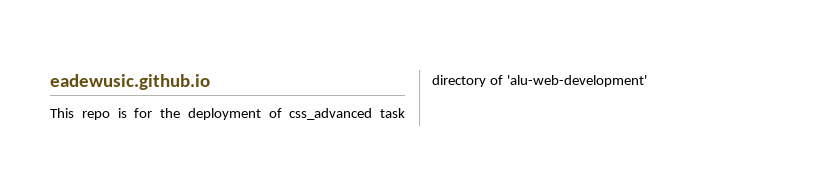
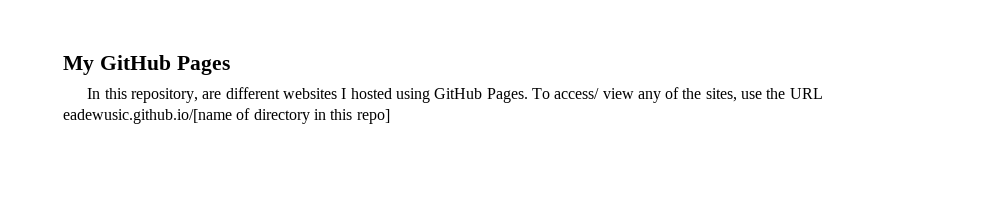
- eadewusic.github.io
- This repo is for the deployment of css_advanced task directory of 'alu-web-development'
+ My GitHub Pages
+ In this repository, are different websites I hosted using GitHub Pages. To access/ view any of the sites, use the URL eadewusic.github.io/[name of directory in this repo]

